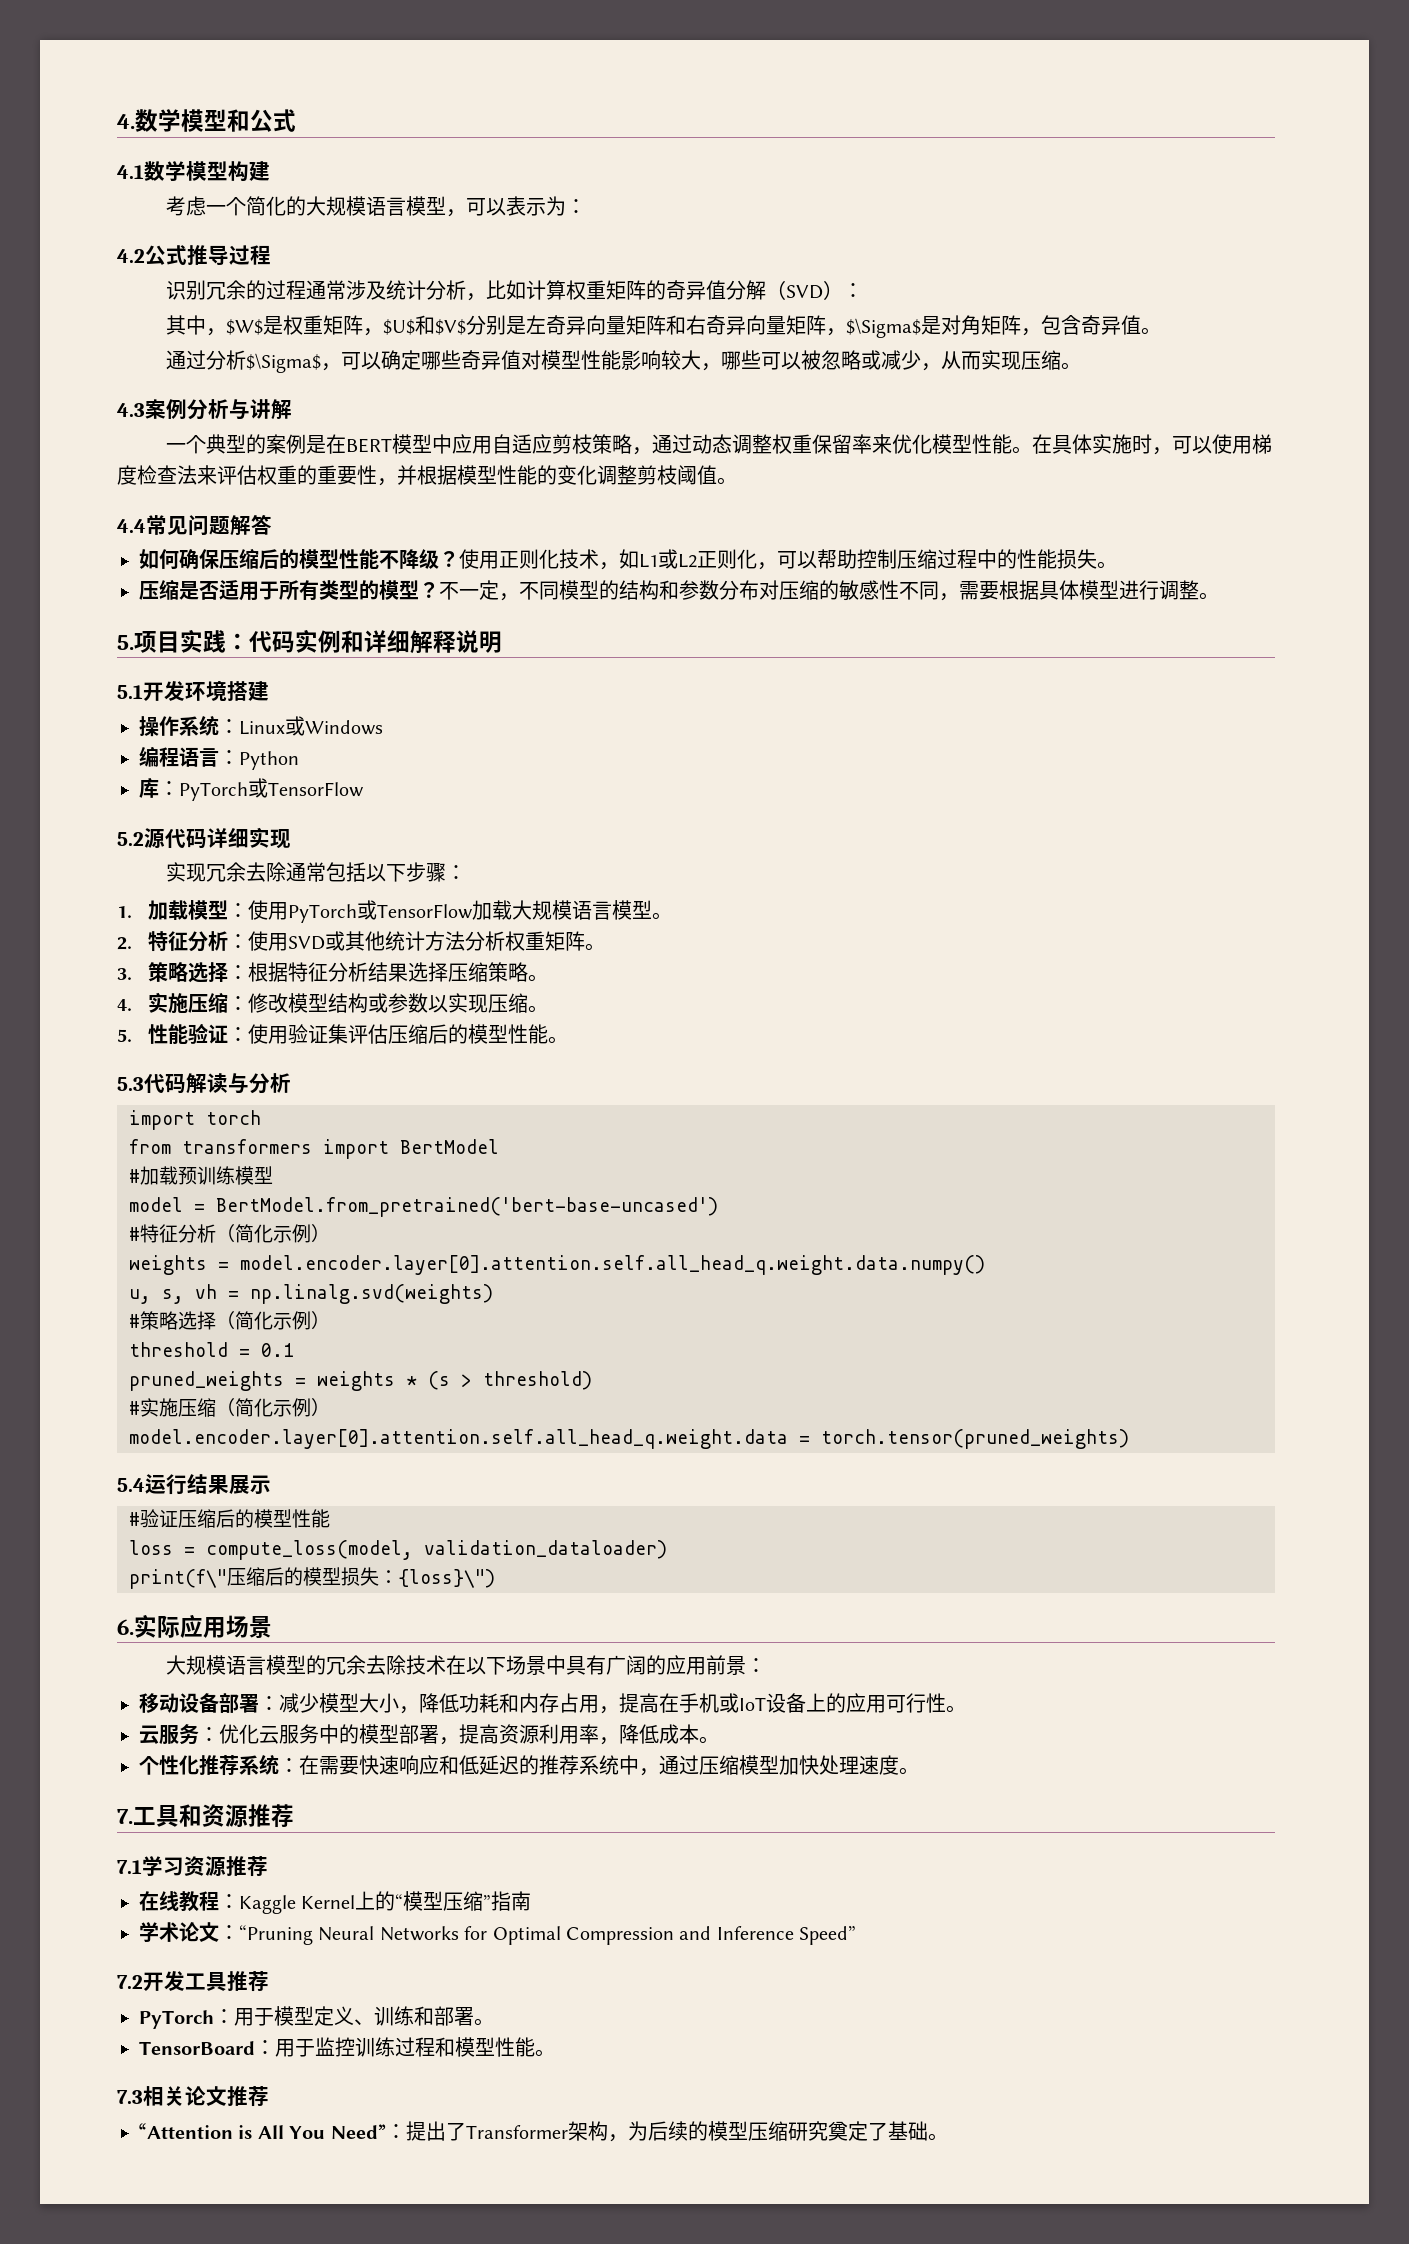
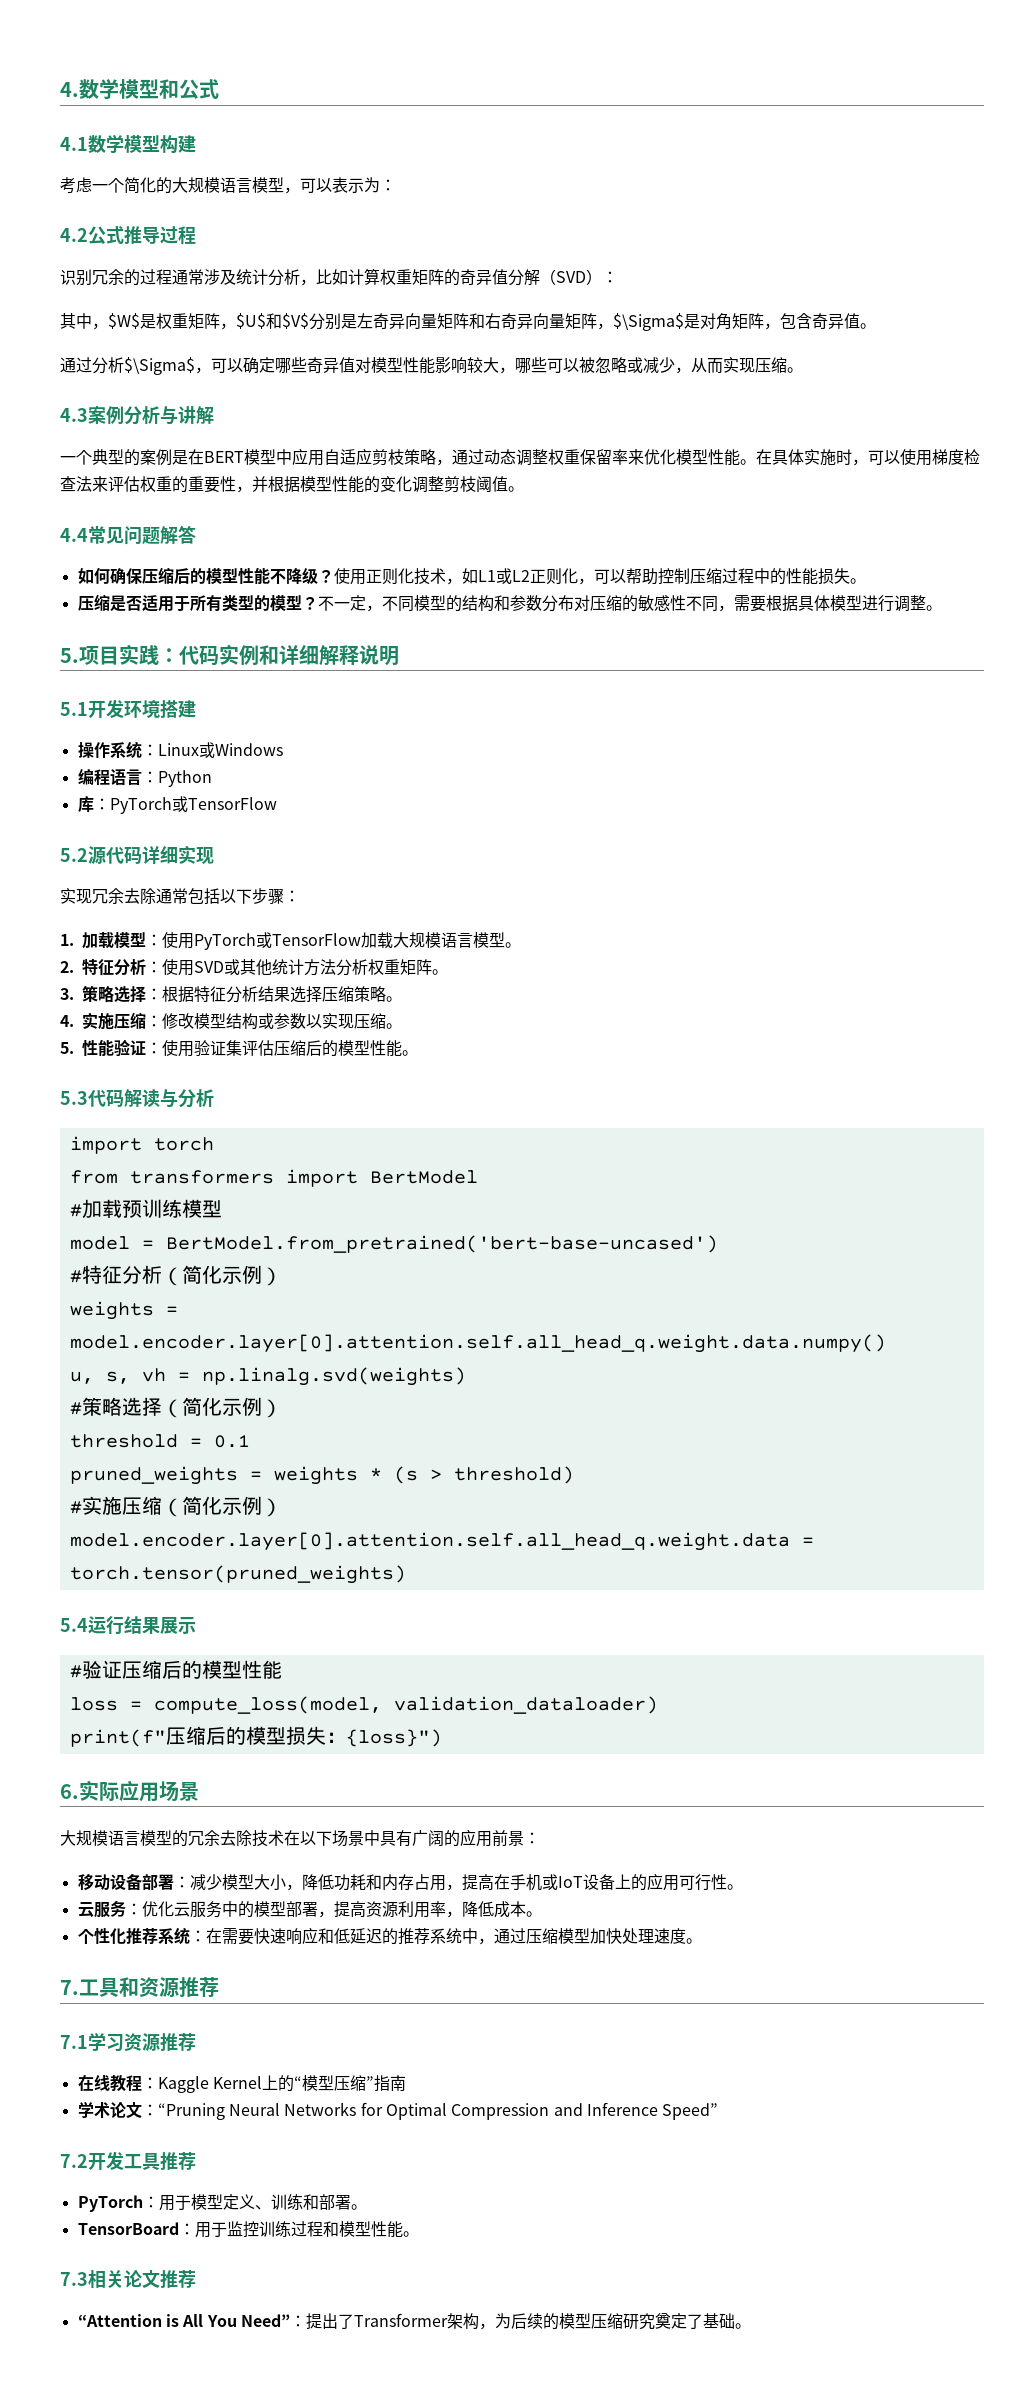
- print(f\"压缩后的模型损失：{loss}\")
+ print(f"压缩后的模型损失：{loss}")

